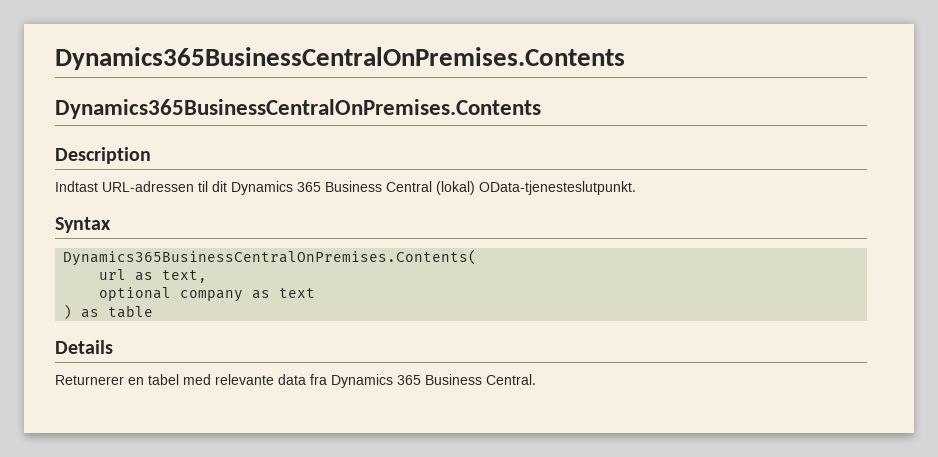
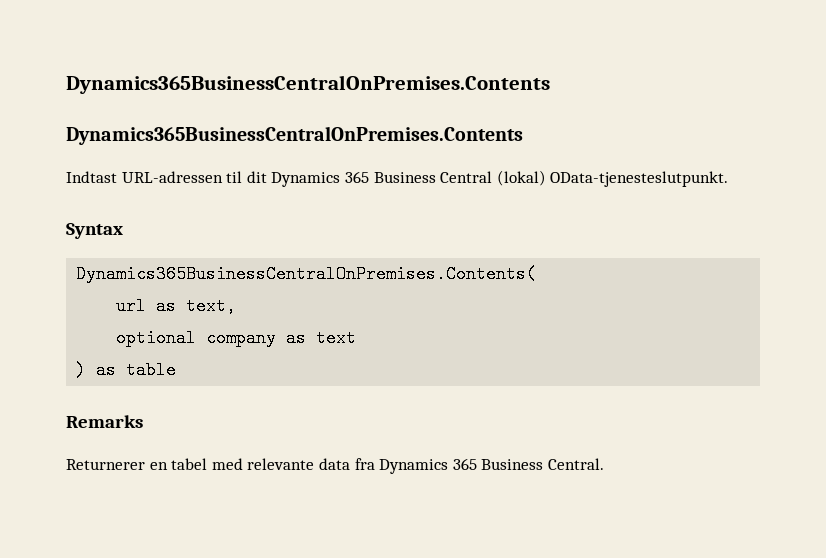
- Description
- Details
+ Remarks

